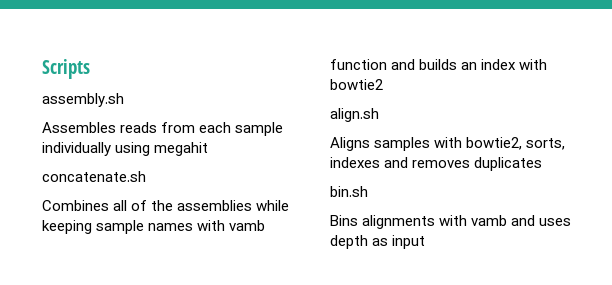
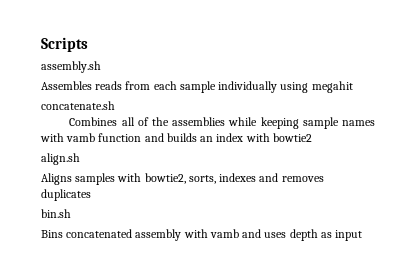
- Bins alignments with vamb and uses depth as input
+ Bins concatenated assembly with vamb and uses depth as input

